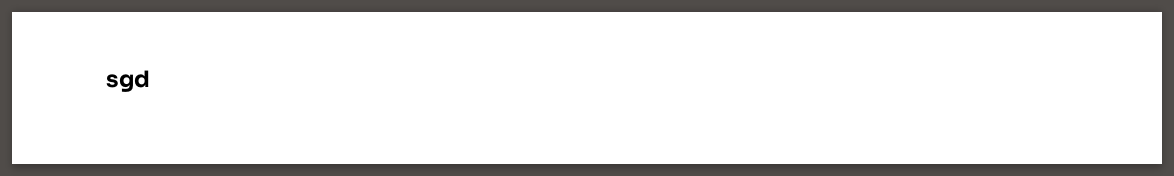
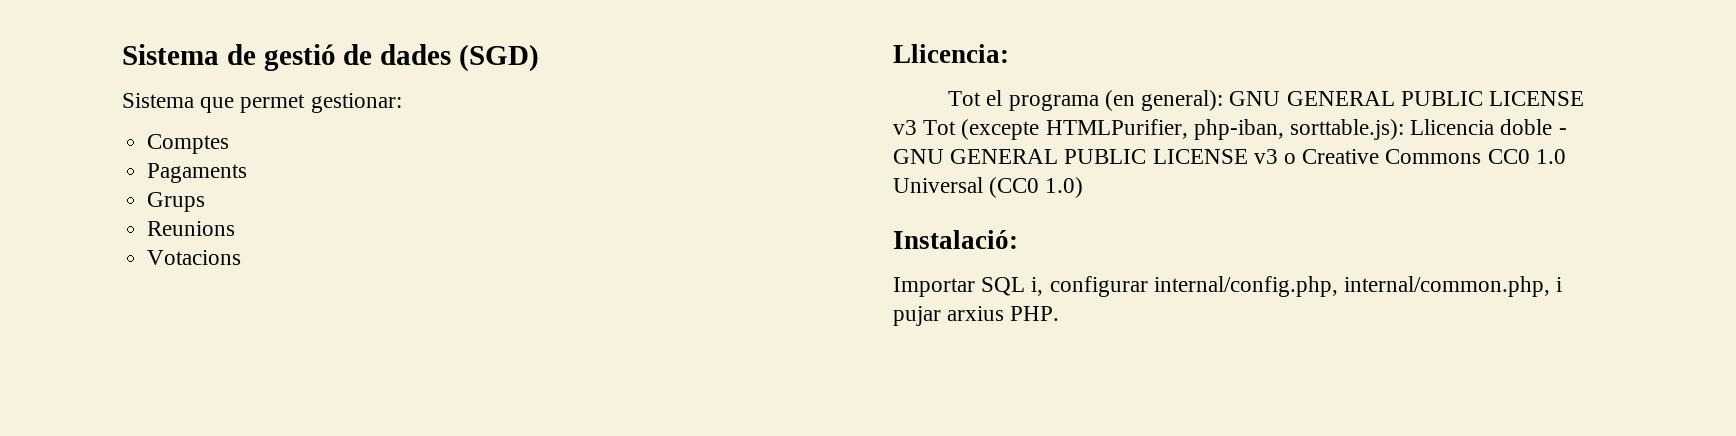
- sgd
+ Sistema de gestió de dades (SGD)
+ Sistema que permet gestionar:
+ Comptes
+ Pagaments
+ Grups
+ Reunions
+ Votacions
+ Llicencia:
+ Tot el programa (en general): GNU GENERAL PUBLIC LICENSE v3 Tot (excepte HTMLPurifier, php-iban, sorttable.js): Llicencia doble - GNU GENERAL PUBLIC LICENSE v3 o Creative Commons CC0 1.0 Universal (CC0 1.0)
+ Instalació:
+ Importar SQL i, configurar internal/config.php, internal/common.php, i pujar arxius PHP.

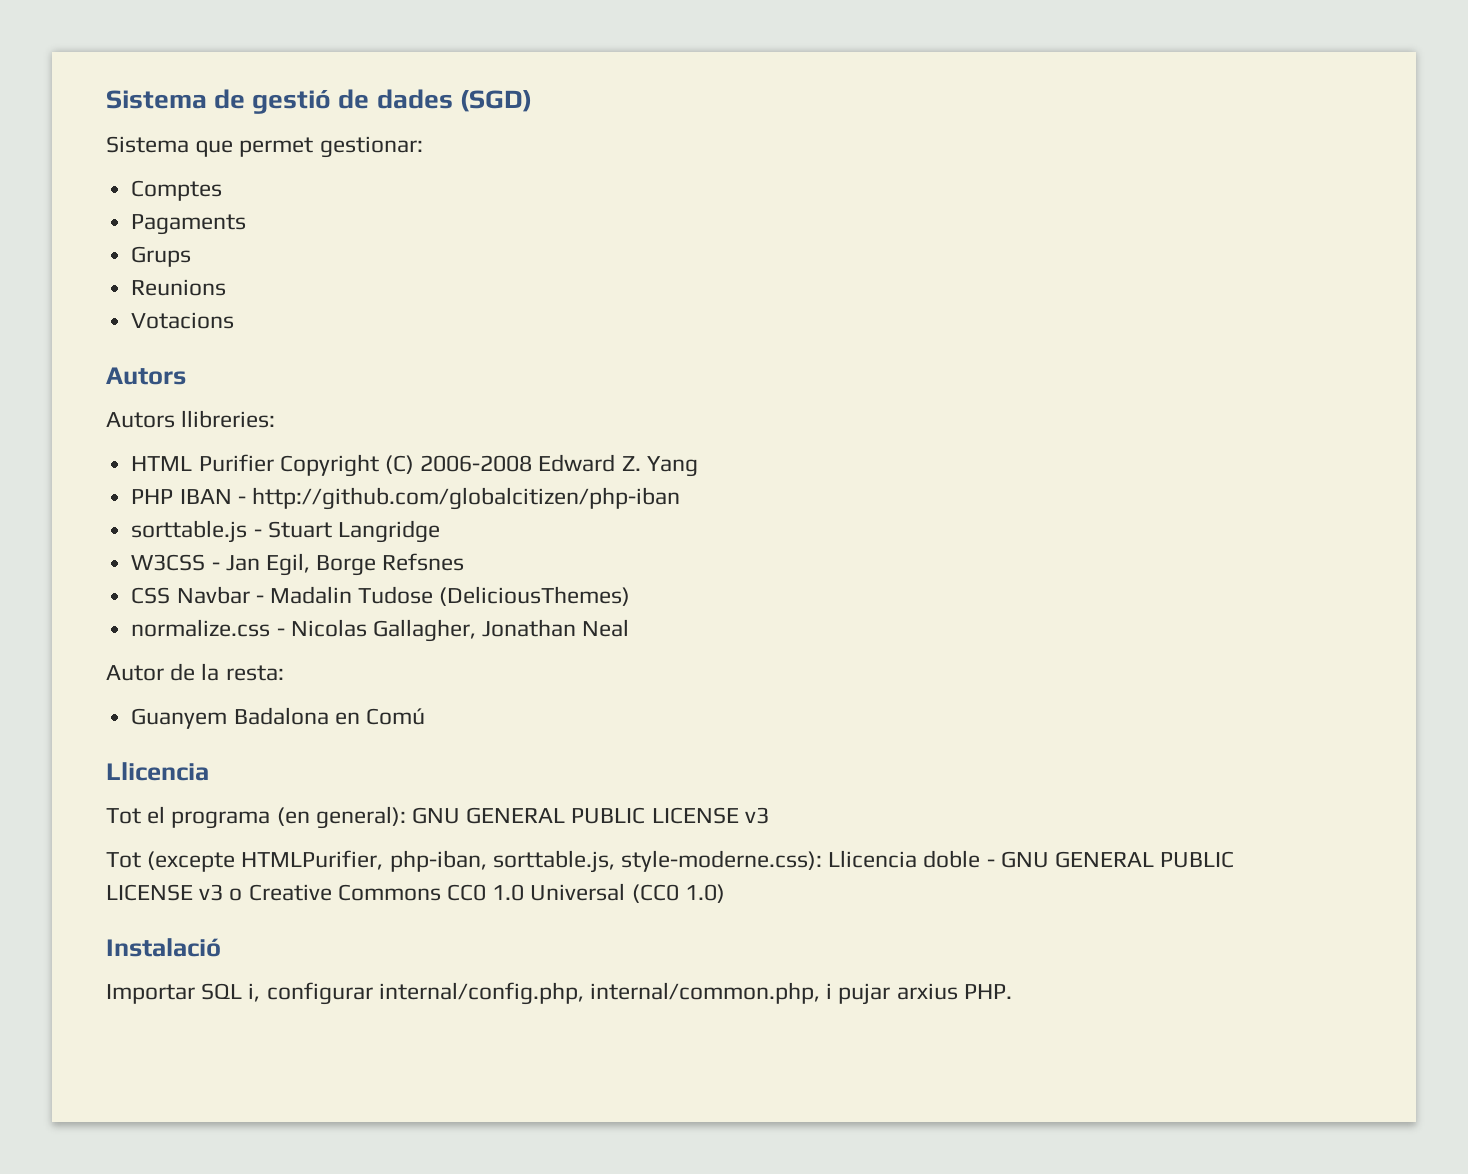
  Votacions
- Llicencia:
+ Autors
+ Autors llibreries:
+ HTML Purifier Copyright (C) 2006-2008 Edward Z. Yang
+ PHP IBAN - http://github.com/globalcitizen/php-iban
+ sorttable.js - Stuart Langridge
+ W3CSS - Jan Egil, Borge Refsnes
+ CSS Navbar - Madalin Tudose (DeliciousThemes)
+ normalize.css - Nicolas Gallagher, Jonathan Neal
+ Autor de la resta:
+ Guanyem Badalona en Comú
+ Llicencia
- Tot el programa (en general): GNU GENERAL PUBLIC LICENSE v3 Tot (excepte HTMLPurifier, php-iban, sorttable.js): Llicencia doble - GNU GENERAL PUBLIC LICENSE v3 o Creative Commons CC0 1.0 Universal (CC0 1.0)
+ Tot el programa (en general): GNU GENERAL PUBLIC LICENSE v3
+ Tot (excepte HTMLPurifier, php-iban, sorttable.js, style-moderne.css): Llicencia doble - GNU GENERAL PUBLIC LICENSE v3 o Creative Commons CC0 1.0 Universal (CC0 1.0)
- Instalació:
+ Instalació

